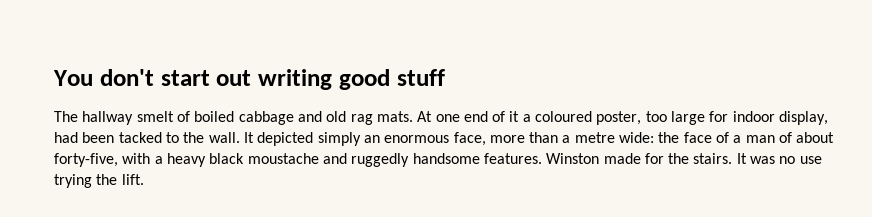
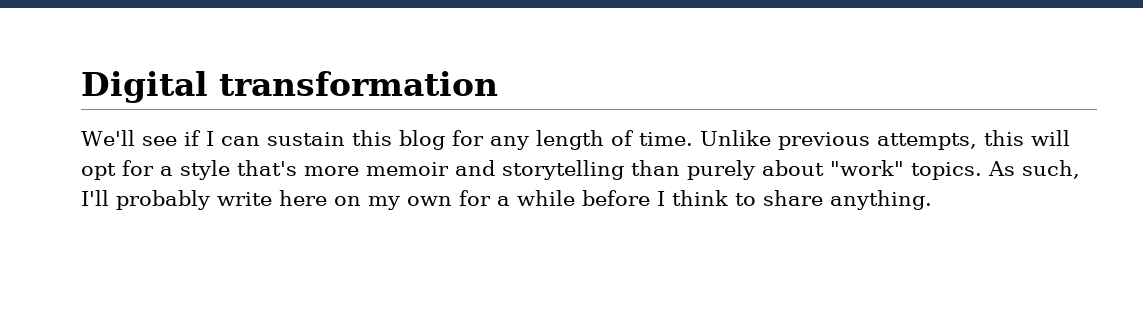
- You don't start out writing good stuff
- The hallway smelt of boiled cabbage and old rag mats. At one end of it a coloured poster, too large for indoor display, had been tacked to the wall. It depicted simply an enormous face, more than a metre wide: the face of a man of about forty-five, with a heavy black moustache and ruggedly handsome features. Winston made for the stairs. It was no use trying the lift.
+ Digital transformation
+ We'll see if I can sustain this blog for any length of time. Unlike previous attempts, this will opt for a style that's more memoir and storytelling than purely about "work" topics. As such, I'll probably write here on my own for a while before I think to share anything.

